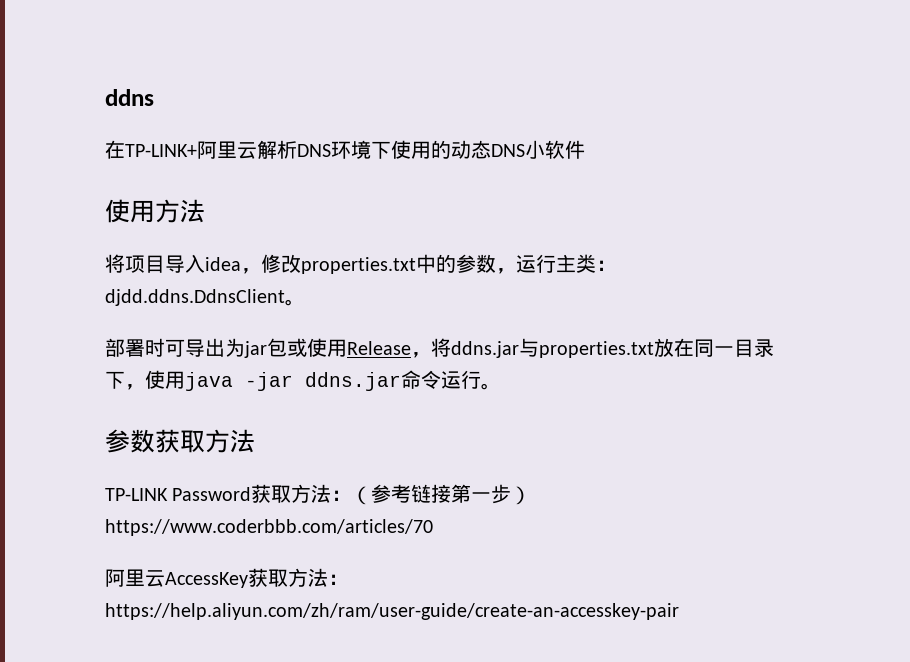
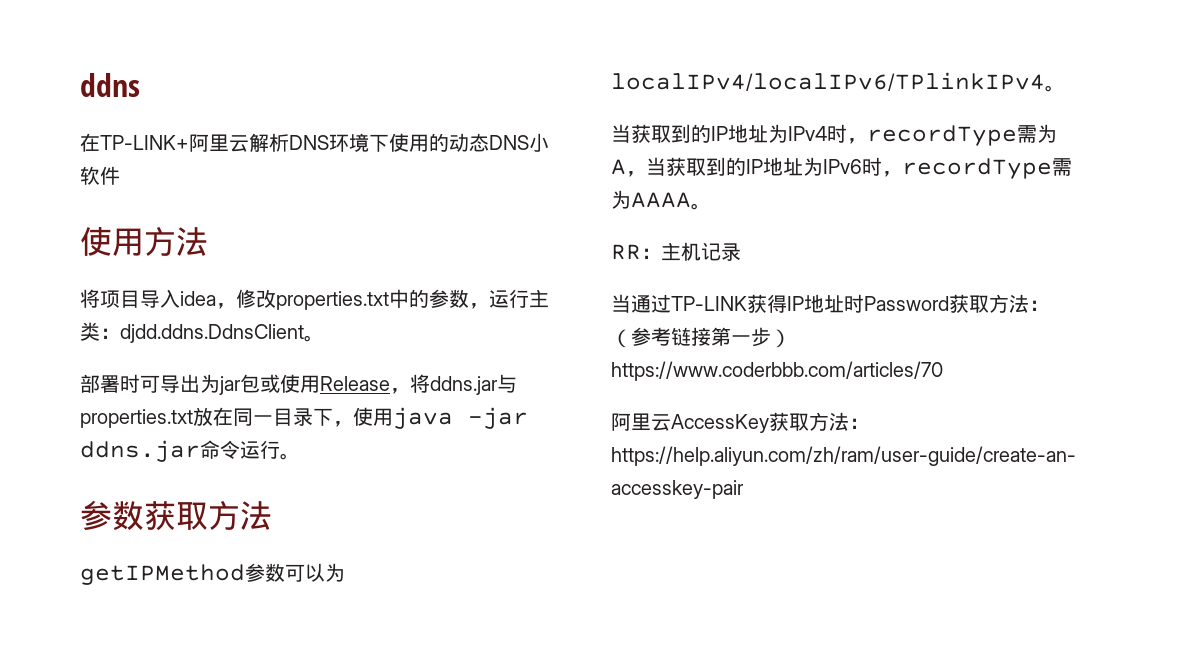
- TP-LINK Password获取方法：（参考链接第一步）https://www.coderbbb.com/articles/70
+ getIPMethod参数可以为localIPv4/localIPv6/TPlinkIPv4。
+ 当获取到的IP地址为IPv4时，recordType需为A，当获取到的IP地址为IPv6时，recordType需为AAAA。
+ RR：主机记录
+ 当通过TP-LINK获得IP地址时Password获取方法：（参考链接第一步）https://www.coderbbb.com/articles/70

